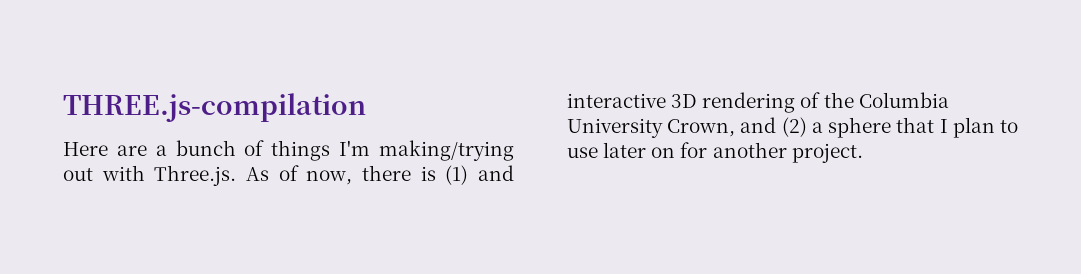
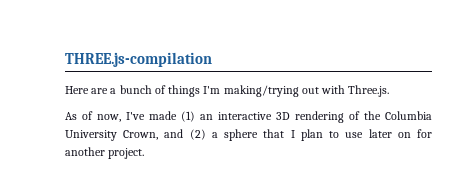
- Here are a bunch of things I'm making/trying out with Three.js. As of now, there is (1) and interactive 3D rendering of the Columbia University Crown, and (2) a sphere that I plan to use later on for another project.
+ Here are a bunch of things I'm making/trying out with Three.js.
+ As of now, I've made (1) an interactive 3D rendering of the Columbia University Crown, and (2) a sphere that I plan to use later on for another project.

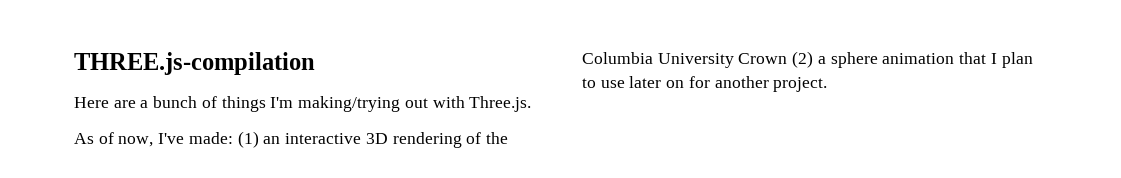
- As of now, I've made (1) an interactive 3D rendering of the Columbia University Crown, and (2) a sphere that I plan to use later on for another project.
+ As of now, I've made: (1) an interactive 3D rendering of the Columbia University Crown (2) a sphere animation that I plan to use later on for another project.

